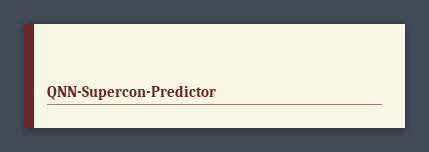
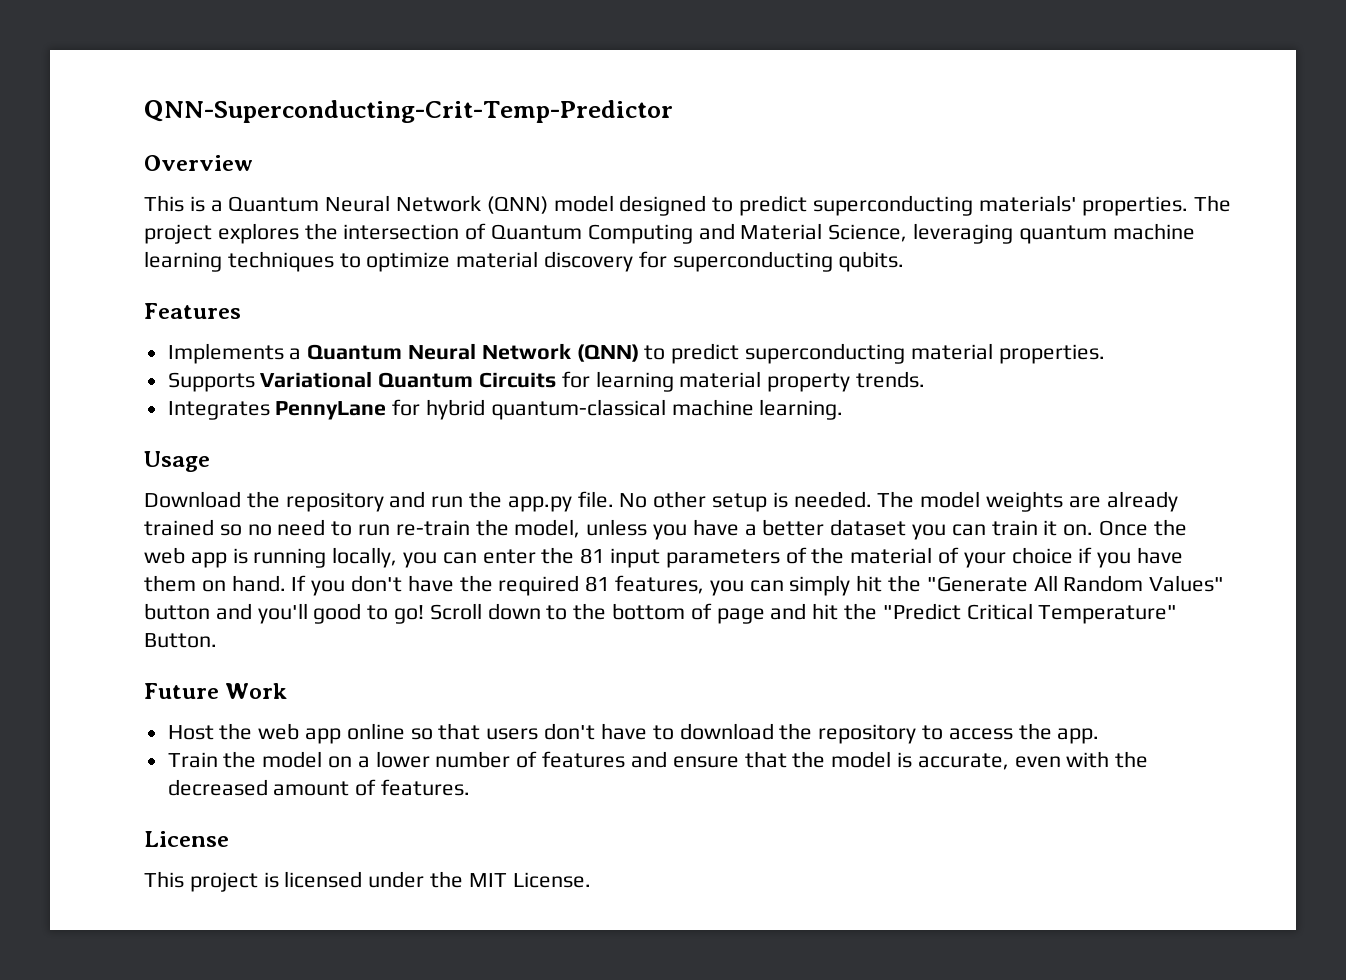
- QNN-Supercon-Predictor
+ QNN-Superconducting-Crit-Temp-Predictor
+ Overview
+ This is a Quantum Neural Network (QNN) model designed to predict superconducting materials' properties. The project explores the intersection of Quantum Computing and Material Science, leveraging quantum machine learning techniques to optimize material discovery for superconducting qubits.
+ Features
+ Implements a Quantum Neural Network (QNN) to predict superconducting material properties.
+ Supports Variational Quantum Circuits for learning material property trends.
+ Integrates PennyLane for hybrid quantum-classical machine learning.
+ Usage
+ Download the repository and run the app.py file. No other setup is needed. The model weights are already trained so no need to run re-train the model, unless you have a better dataset you can train it on. Once the web app is running locally, you can enter the 81 input parameters of the material of your choice if you have them on hand. If you don't have the required 81 features, you can simply hit the "Generate All Random Values" button and you'll good to go! Scroll down to the bottom of page and hit the "Predict Critical Temperature" Button.
+ Future Work
+ Host the web app online so that users don't have to download the repository to access the app.
+ Train the model on a lower number of features and ensure that the model is accurate, even with the decreased amount of features.
+ License
+ This project is licensed under the MIT License.

